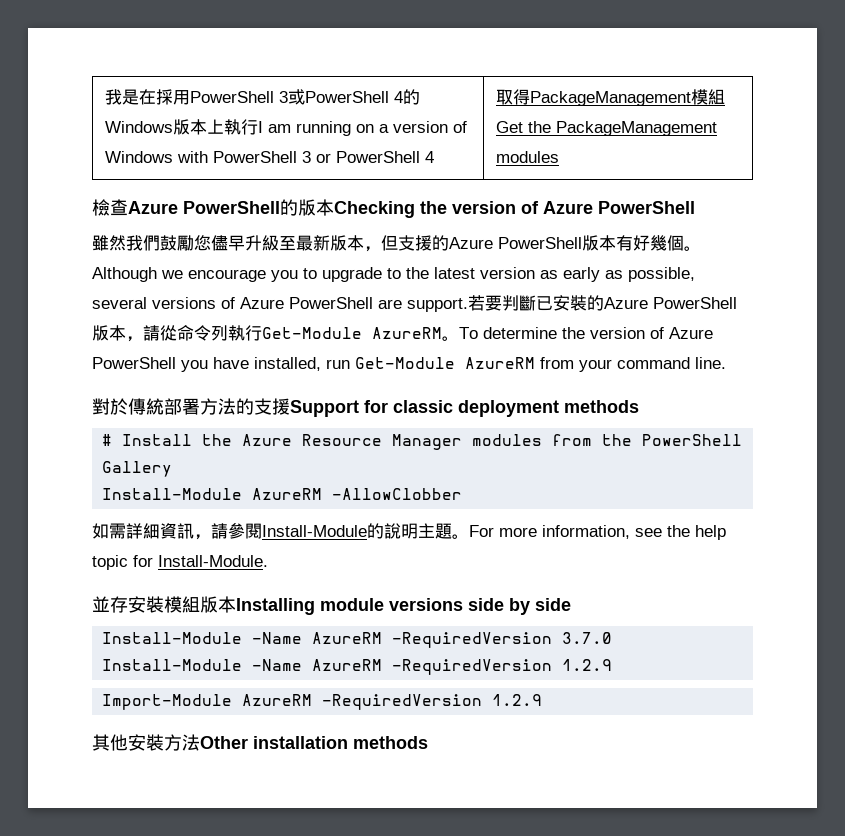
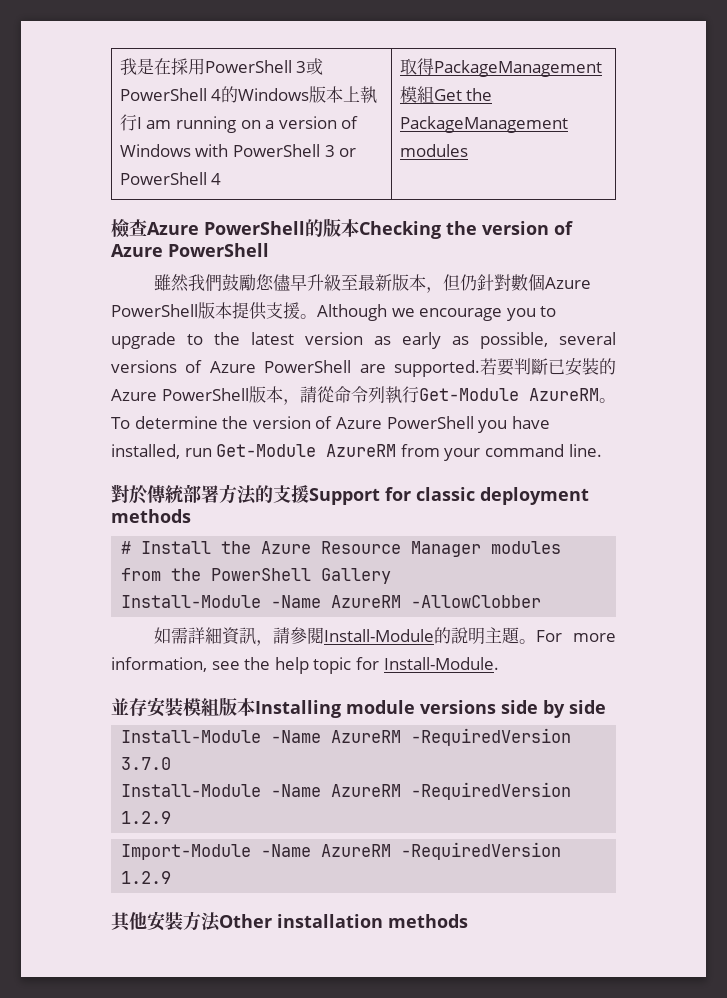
- 雖然我們鼓勵您儘早升級至最新版本，但支援的Azure PowerShell版本有好幾個。
+ 雖然我們鼓勵您儘早升級至最新版本，但仍針對數個Azure PowerShell版本提供支援。
- Although we encourage you to upgrade to the latest version as early as possible, several versions of Azure PowerShell are support.
+ Although we encourage you to upgrade to the latest version as early as possible, several versions of Azure PowerShell are supported.
- Install-Module AzureRM -AllowClobber
+ Install-Module -Name AzureRM -AllowClobber
- Import-Module AzureRM -RequiredVersion 1.2.9
+ Import-Module -Name AzureRM -RequiredVersion 1.2.9

